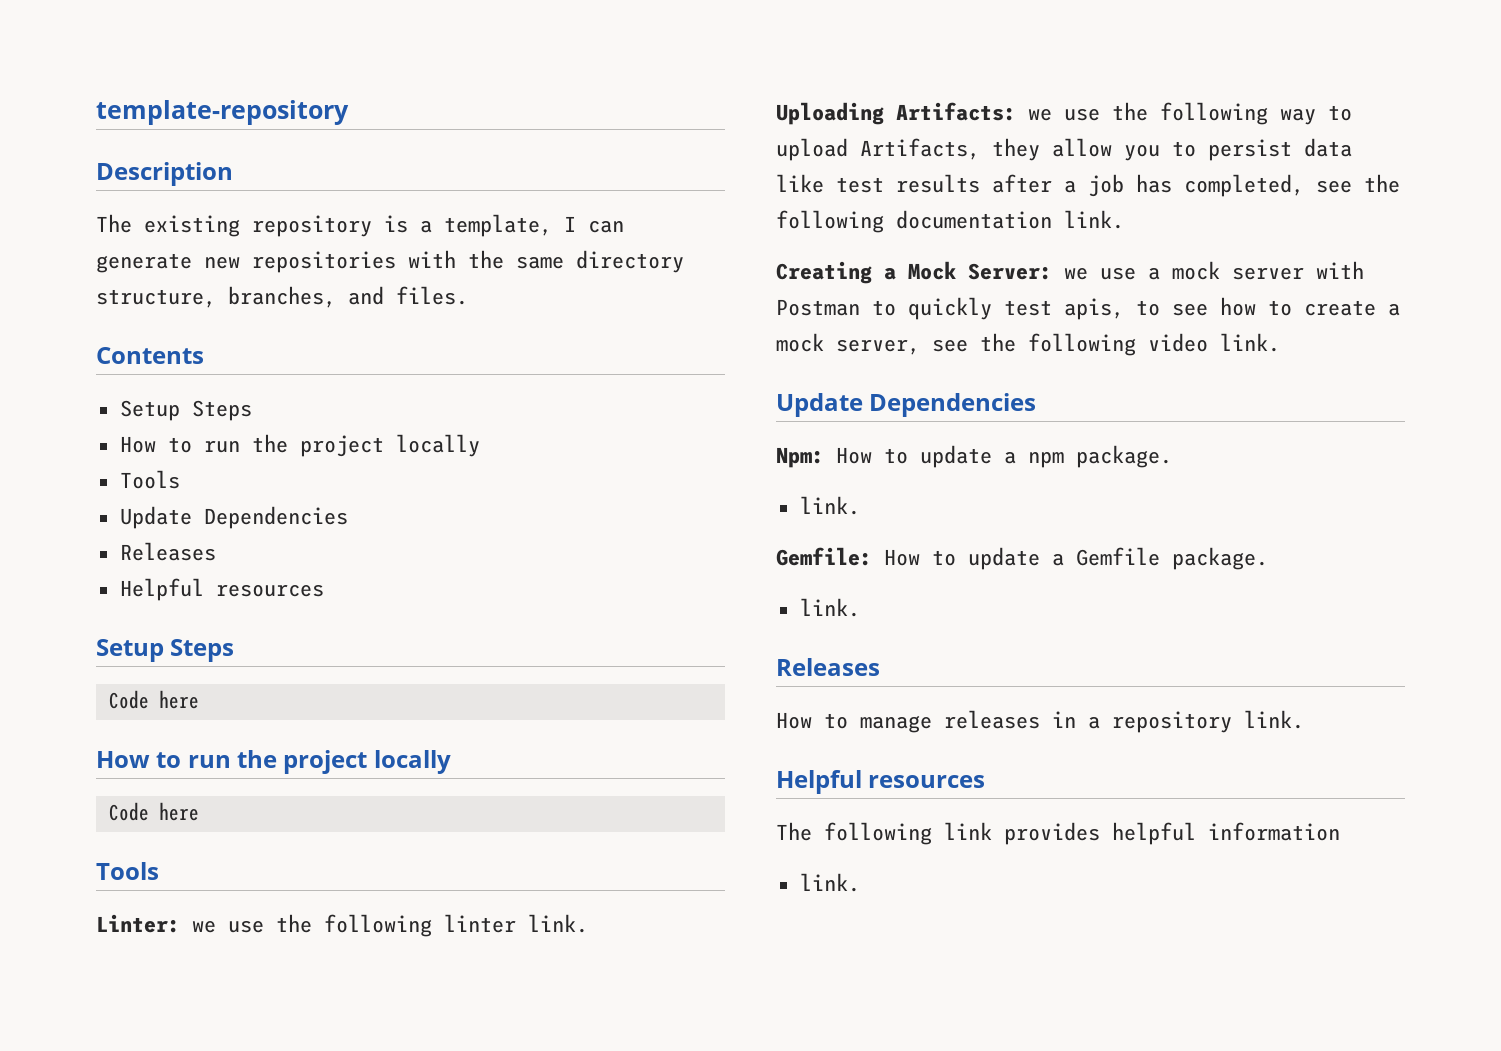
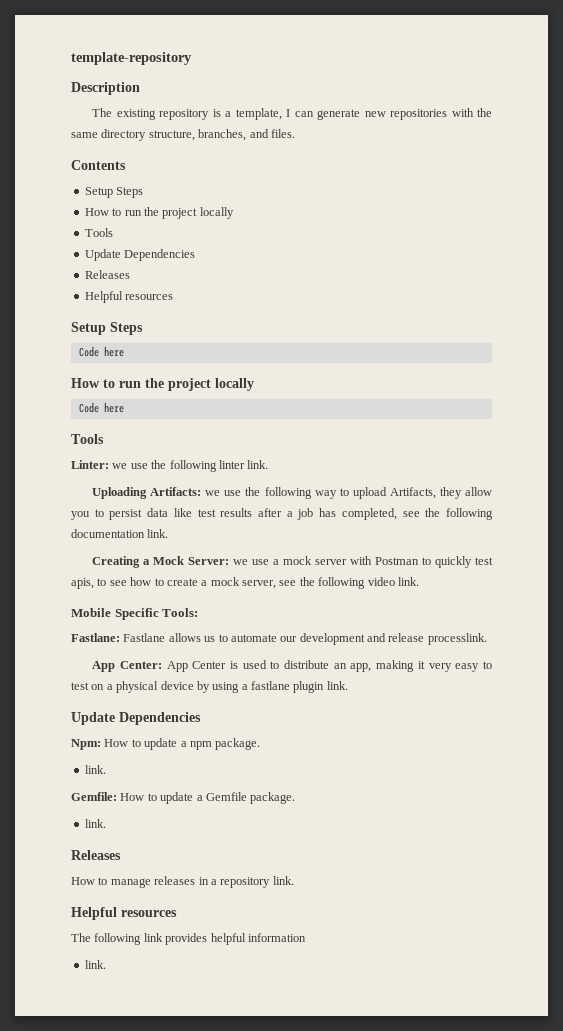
+ Mobile Specific Tools:
+ Fastlane: Fastlane allows us to automate our development and release processlink.
+ App Center: App Center is used to distribute an app, making it very easy to test on a physical device by using a fastlane plugin link.

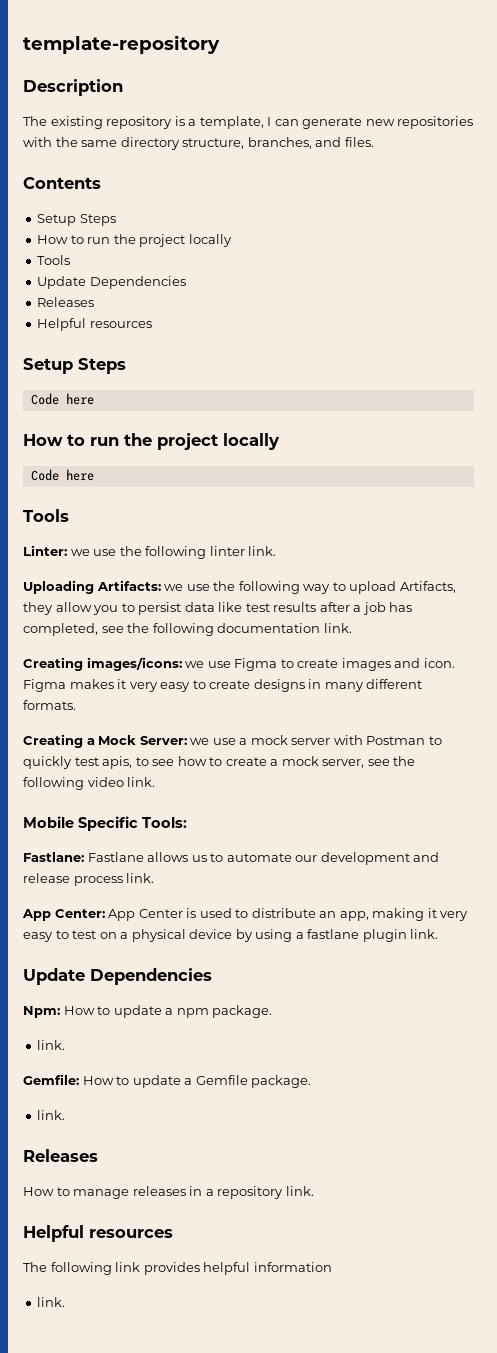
+ Creating images/icons: we use Figma to create images and icon. Figma makes it very easy to create designs in many different formats.
- Fastlane: Fastlane allows us to automate our development and release processlink.
+ Fastlane: Fastlane allows us to automate our development and release process link.

